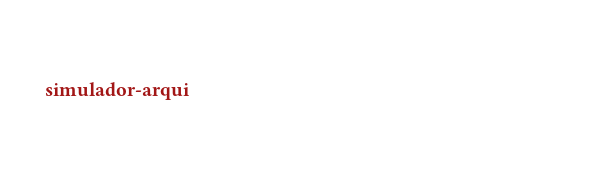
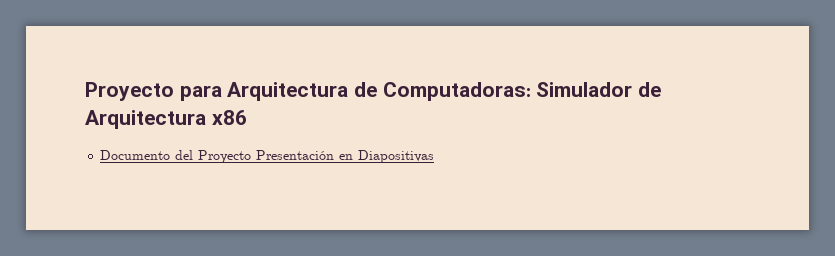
- simulador-arqui
+ Proyecto para Arquitectura de Computadoras: Simulador de Arquitectura x86
+ Documento del Proyecto Presentación en Diapositivas

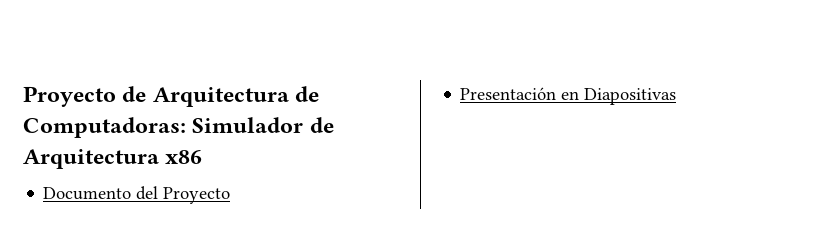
- Proyecto para Arquitectura de Computadoras: Simulador de Arquitectura x86
+ Proyecto de Arquitectura de Computadoras: Simulador de Arquitectura x86
- Documento del Proyecto Presentación en Diapositivas
+ Documento del Proyecto
+ Presentación en Diapositivas

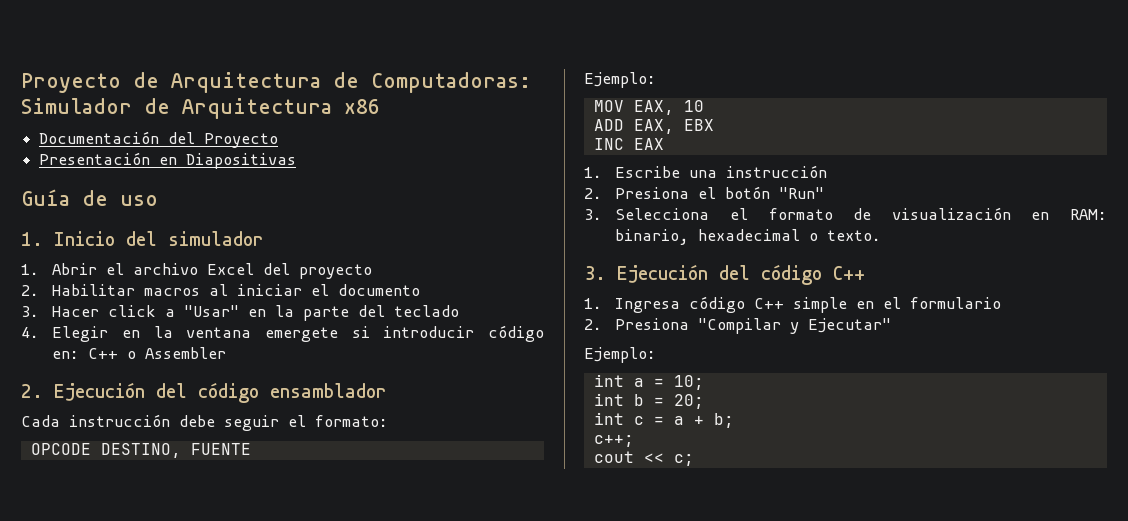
- Documento del Proyecto
+ Documentación del Proyecto
+ Guía de uso
+ 1. Inicio del simulador
+ 1. Abrir el archivo Excel del proyecto
+ 2. Habilitar macros al iniciar el documento
+ 3. Hacer click a "Usar" en la parte del teclado
+ 4. Elegir en la ventana emergete si introducir código en: C++ o Assembler
+ 2. Ejecución del código ensamblador
+ Cada instrucción debe seguir el formato:
+ OPCODE DESTINO, FUENTE
+ Ejemplo:
+ MOV EAX, 10
+ ADD EAX, EBX
+ INC EAX
+ 1. Escribe una instrucción
+ 2. Presiona el botón "Run"
+ 3. Selecciona el formato de visualización en RAM: binario, hexadecimal o texto.
+ 3. Ejecución del código C++
+ 1. Ingresa código C++ simple en el formulario
+ 2. Presiona "Compilar y Ejecutar"
+ Ejemplo:
+ int a = 10;
+ int b = 20;
+ int c = a + b;
+ c++;
+ cout << c;

